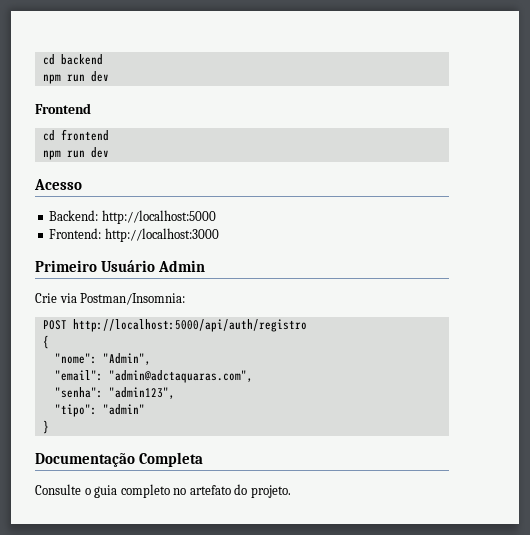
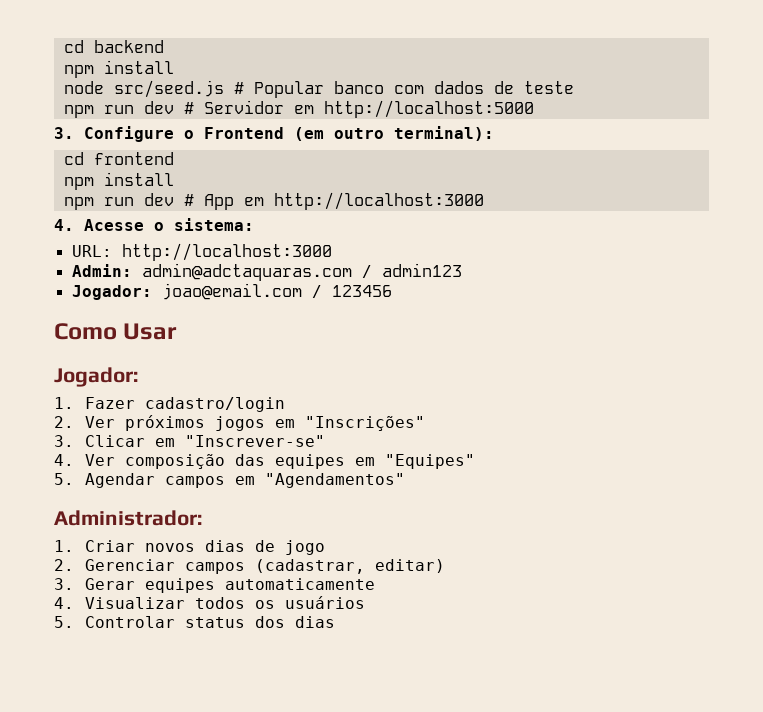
  cd backend
- npm run dev
- Frontend
+ npm install
+ node src/seed.js # Popular banco com dados de teste
+ npm run dev # Servidor em http://localhost:5000
+ 3. Configure o Frontend (em outro terminal):
  cd frontend
- npm run dev
- Acesso
- Backend: http://localhost:5000
- Frontend: http://localhost:3000
- Primeiro Usuário Admin
- Crie via Postman/Insomnia:
- POST http://localhost:5000/api/auth/registro
- {
- "nome": "Admin",
- "email": "admin@adctaquaras.com",
- "senha": "admin123",
- "tipo": "admin"
- }
- Documentação Completa
- Consulte o guia completo no artefato do projeto.
+ npm install
+ npm run dev # App em http://localhost:3000
+ 4. Acesse o sistema:
+ URL: http://localhost:3000
+ Admin: admin@adctaquaras.com / admin123
+ Jogador: joao@email.com / 123456
+ Como Usar
+ Jogador:
+ 1. Fazer cadastro/login
+ 2. Ver próximos jogos em "Inscrições"
+ 3. Clicar em "Inscrever-se"
+ 4. Ver composição das equipes em "Equipes"
+ 5. Agendar campos em "Agendamentos"
+ Administrador:
+ 1. Criar novos dias de jogo
+ 2. Gerenciar campos (cadastrar, editar)
+ 3. Gerar equipes automaticamente
+ 4. Visualizar todos os usuários
+ 5. Controlar status dos dias

